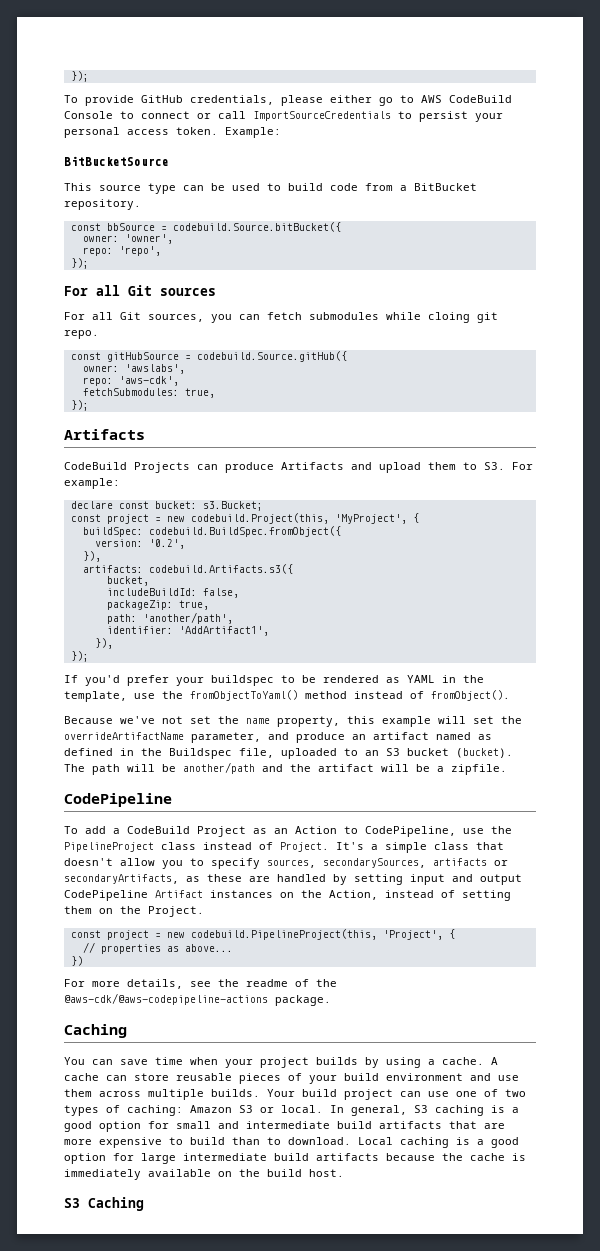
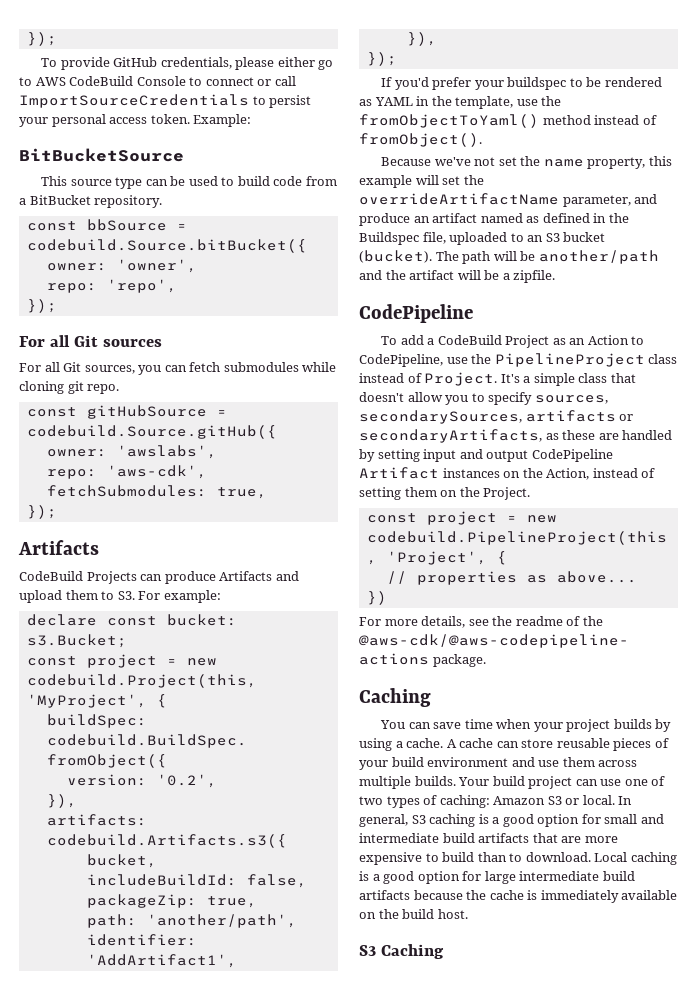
- For all Git sources, you can fetch submodules while cloing git repo.
+ For all Git sources, you can fetch submodules while cloning git repo.

